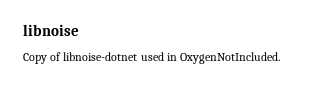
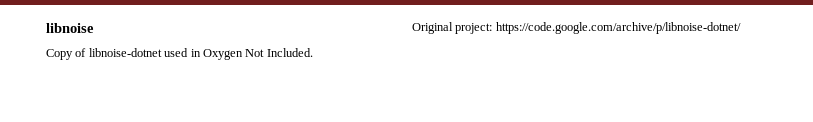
- Copy of libnoise-dotnet used in OxygenNotIncluded.
+ Copy of libnoise-dotnet used in Oxygen Not Included.
+ Original project: https://code.google.com/archive/p/libnoise-dotnet/

